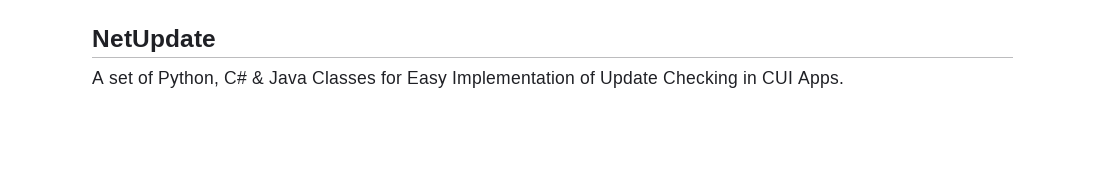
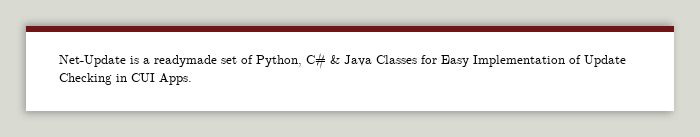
- NetUpdate
- A set of Python, C# & Java Classes for Easy Implementation of Update Checking in CUI Apps.
+ Net-Update is a readymade set of Python, C# & Java Classes for Easy Implementation of Update Checking in CUI Apps.

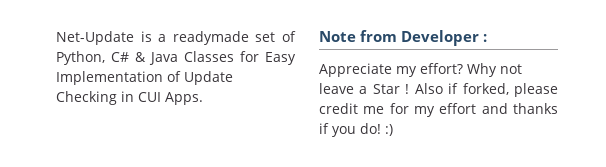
+ Note from Developer :
+ Appreciate my effort? Why not leave a Star ! Also if forked, please credit me for my effort and thanks if you do! :)

